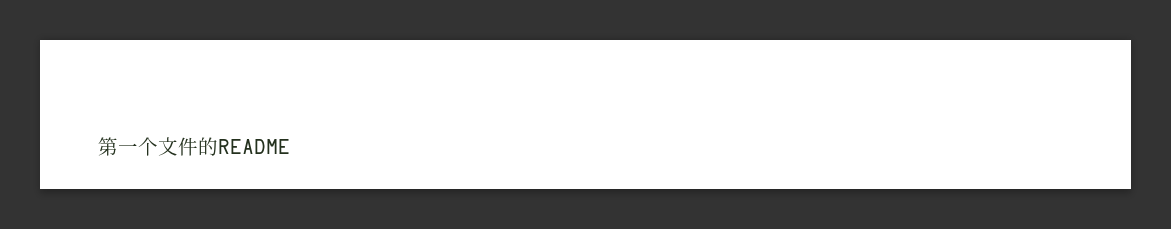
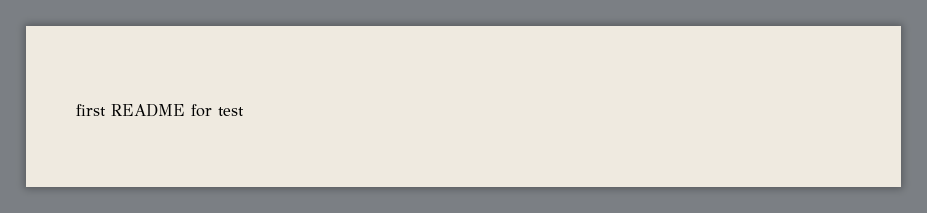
- 第一个文件的README
+ first README for test

